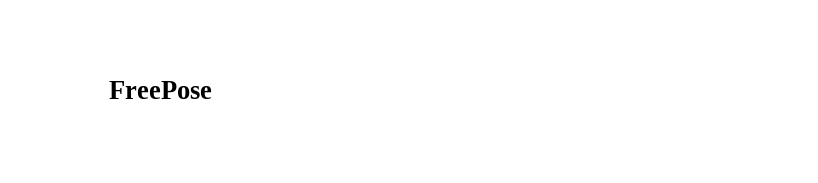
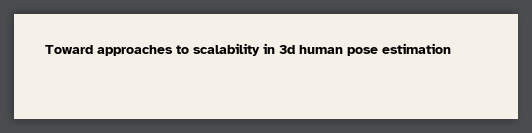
- FreePose
+ Toward approaches to scalability in 3d human pose estimation

